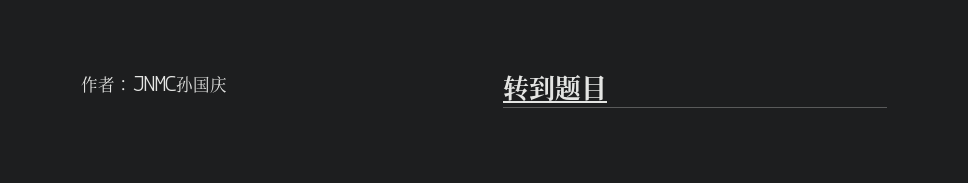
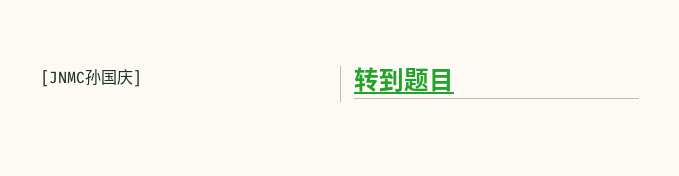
- 作者：JNMC孙国庆
+ [JNMC孙国庆]

